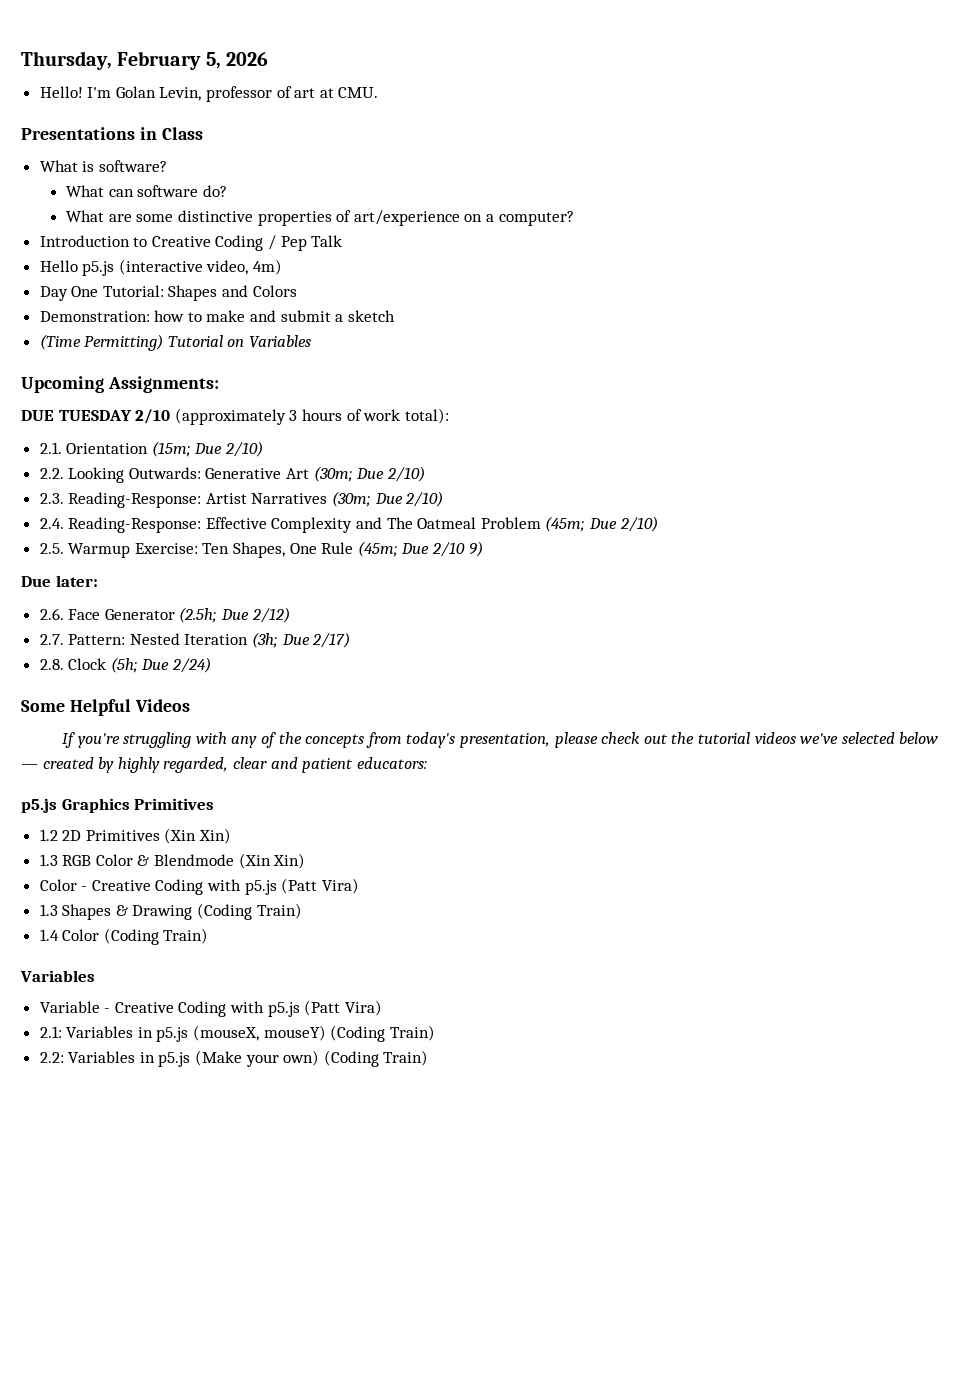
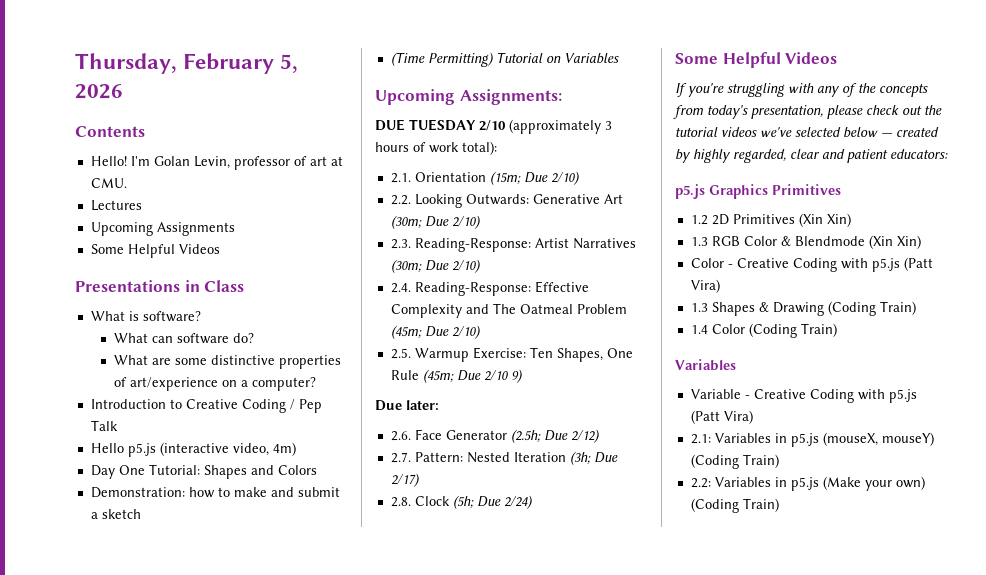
+ Contents
+ Lectures
+ Upcoming Assignments
+ Some Helpful Videos

